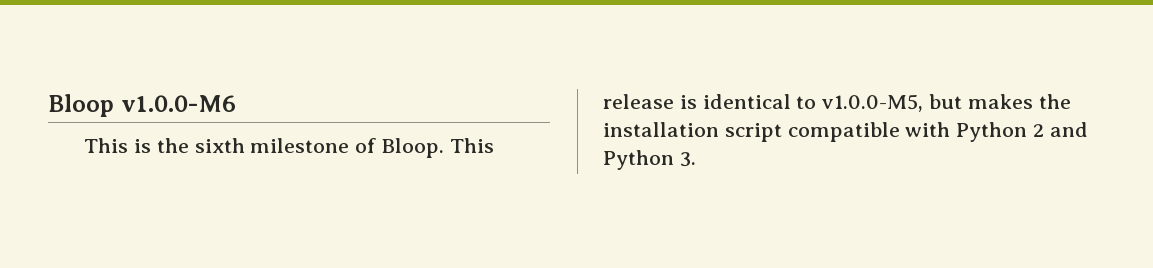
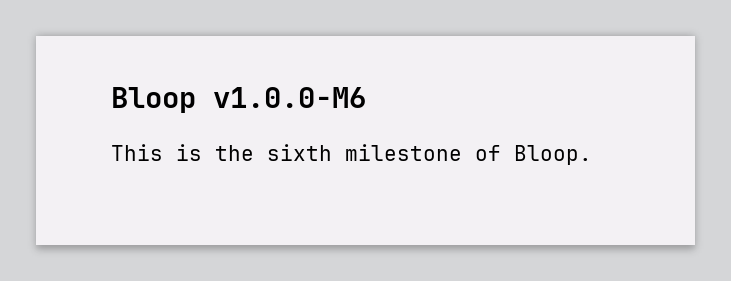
- This release is identical to v1.0.0-M5, but makes the installation script compatible with Python 2 and Python 3.

